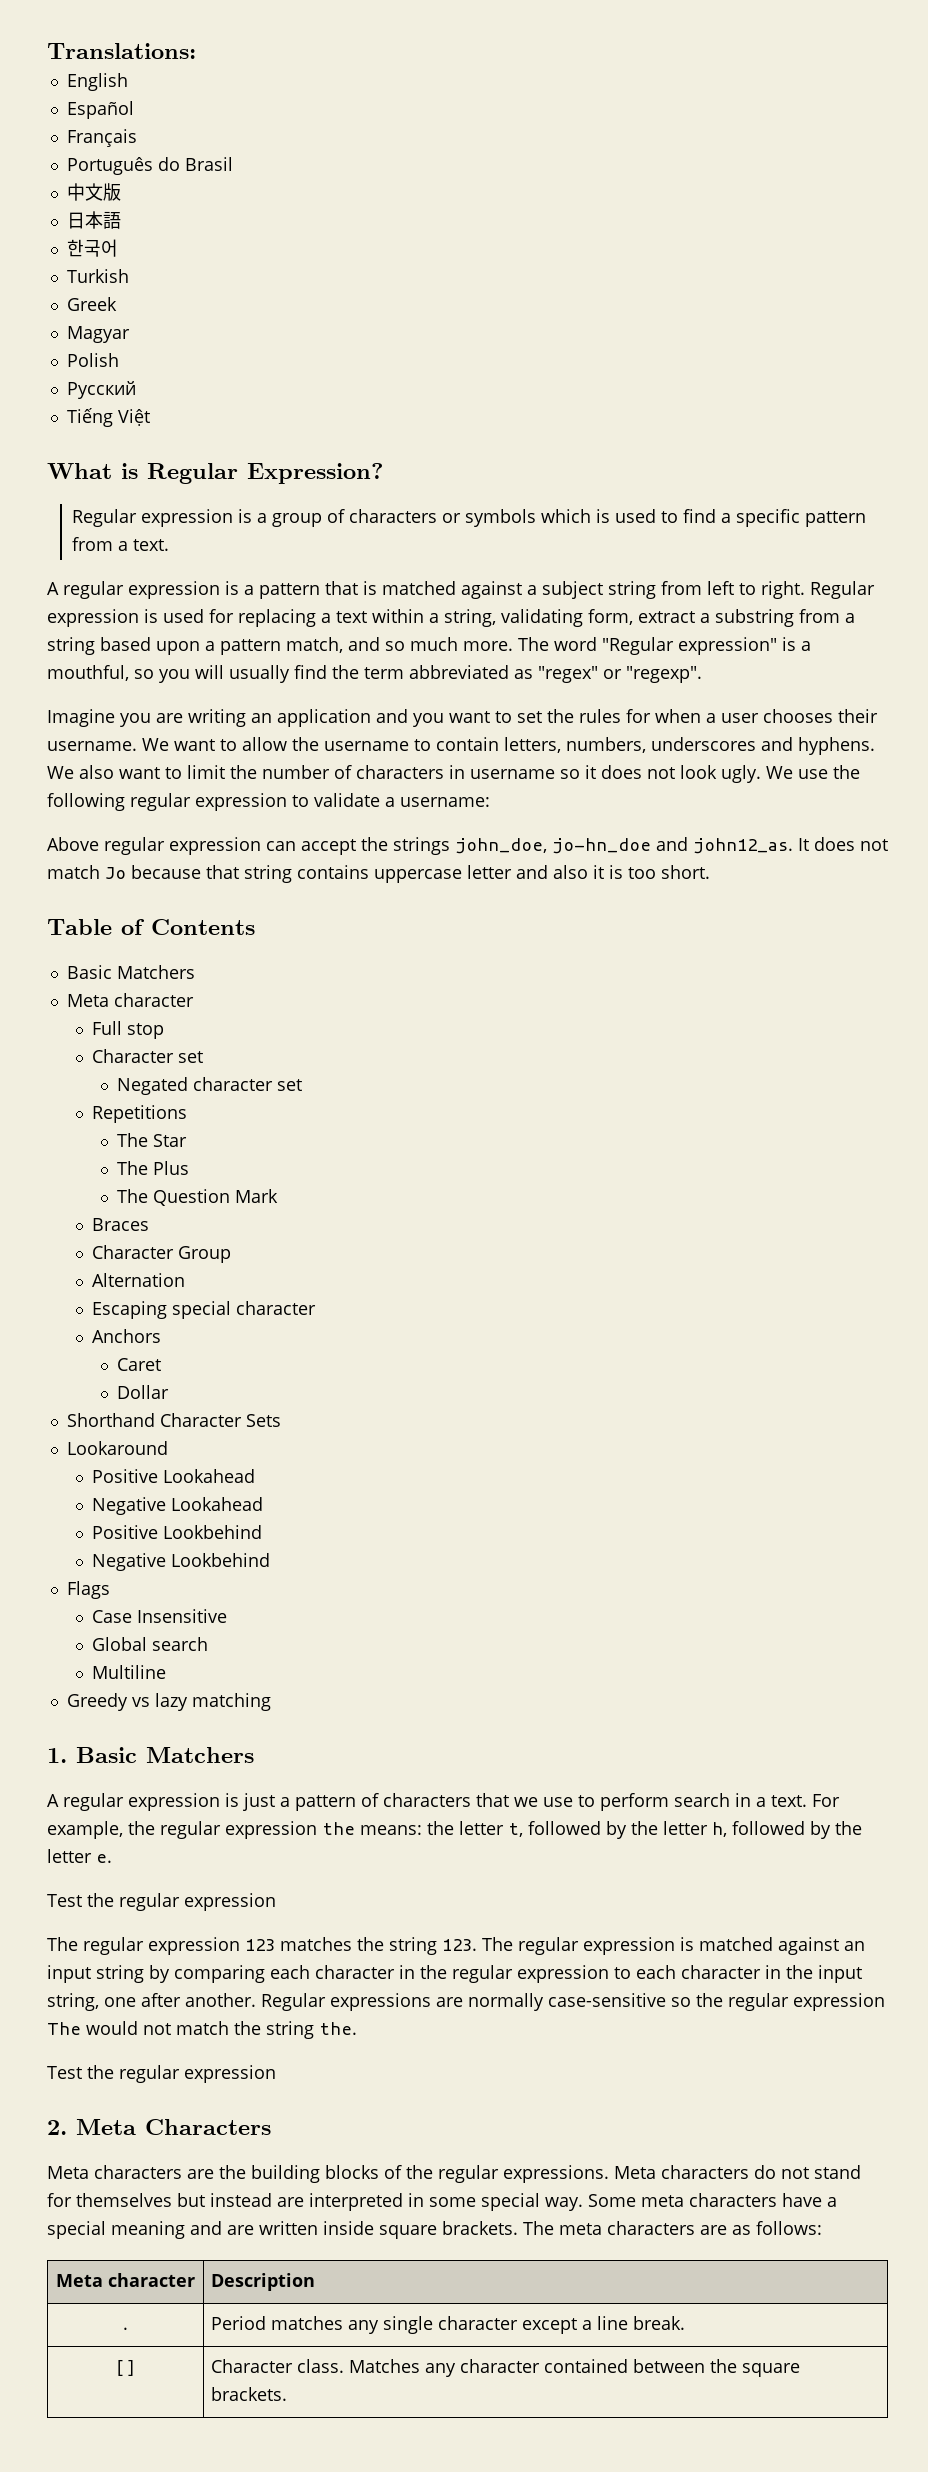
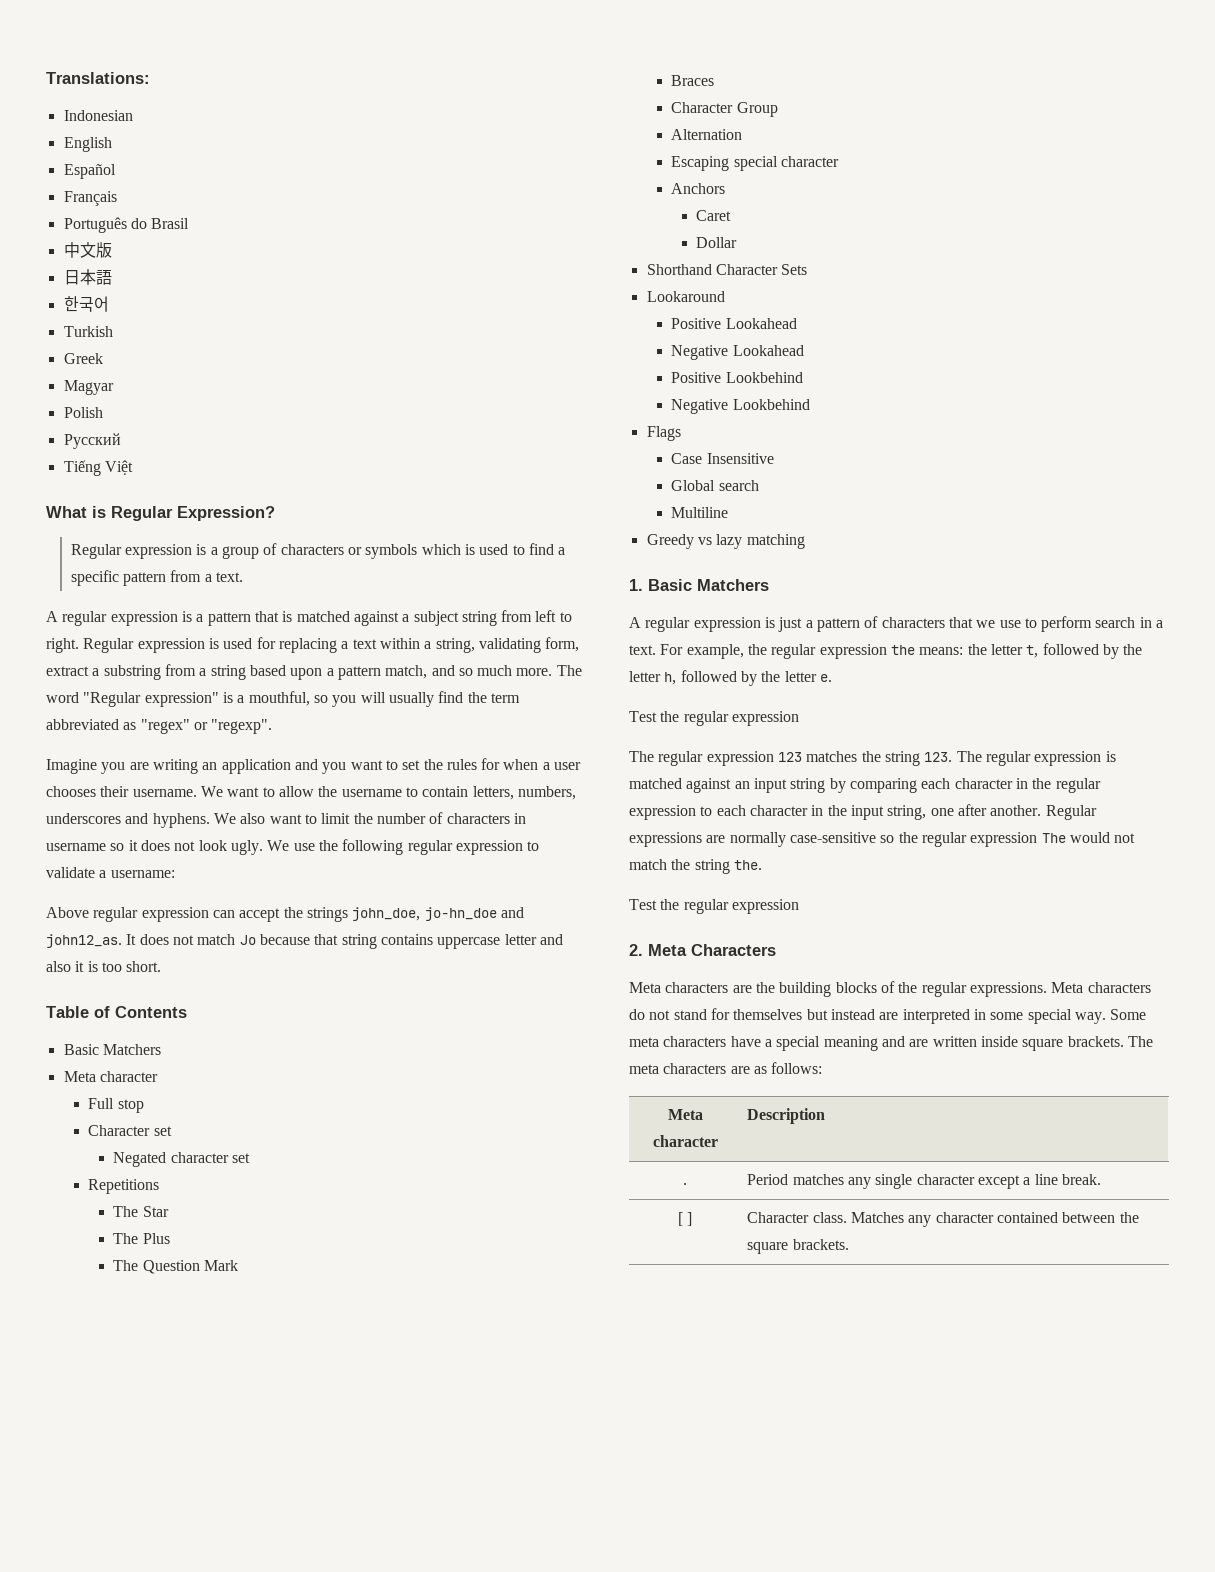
+ Indonesian

